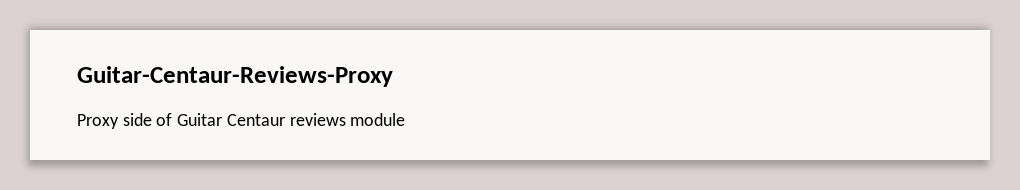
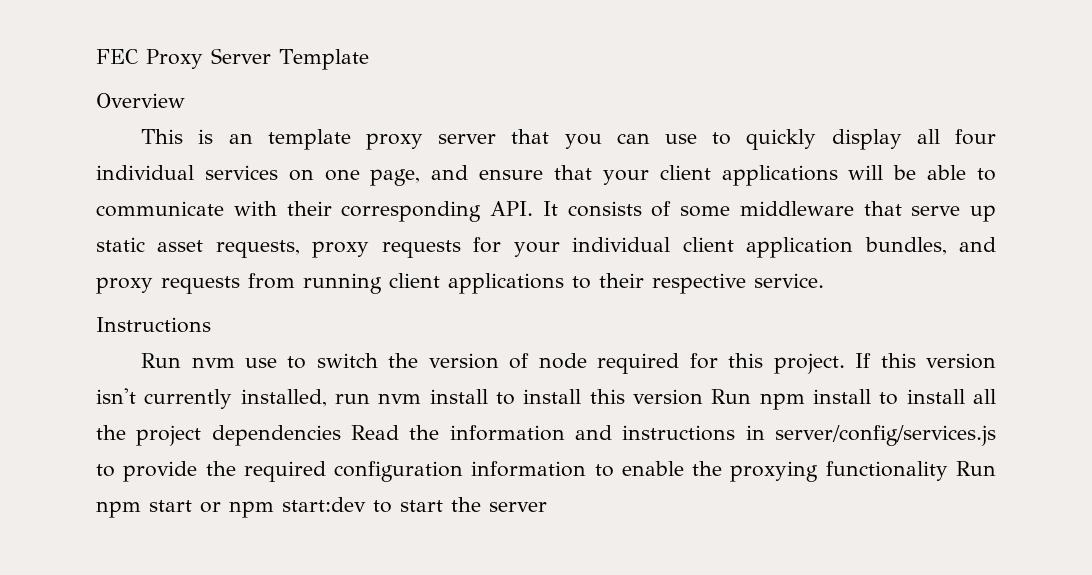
- Guitar-Centaur-Reviews-Proxy
- Proxy side of Guitar Centaur reviews module
+ FEC Proxy Server Template
+ Overview
+ This is an template proxy server that you can use to quickly display all four individual services on one page, and ensure that your client applications will be able to communicate with their corresponding API. It consists of some middleware that serve up static asset requests, proxy requests for your individual client application bundles, and proxy requests from running client applications to their respective service.
+ Instructions
+ Run nvm use to switch the version of node required for this project. If this version isn't currently installed, run nvm install to install this version Run npm install to install all the project dependencies Read the information and instructions in server/config/services.js to provide the required configuration information to enable the proxying functionality Run npm start or npm start:dev to start the server

